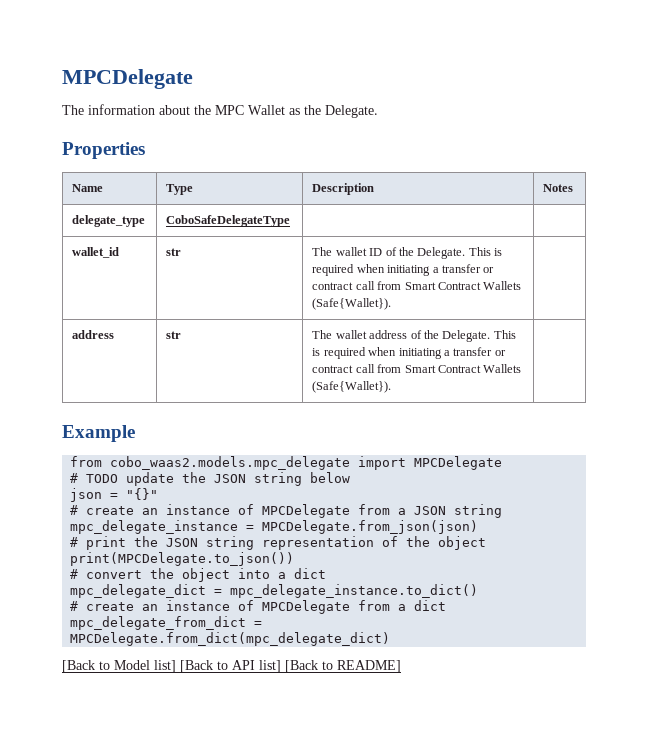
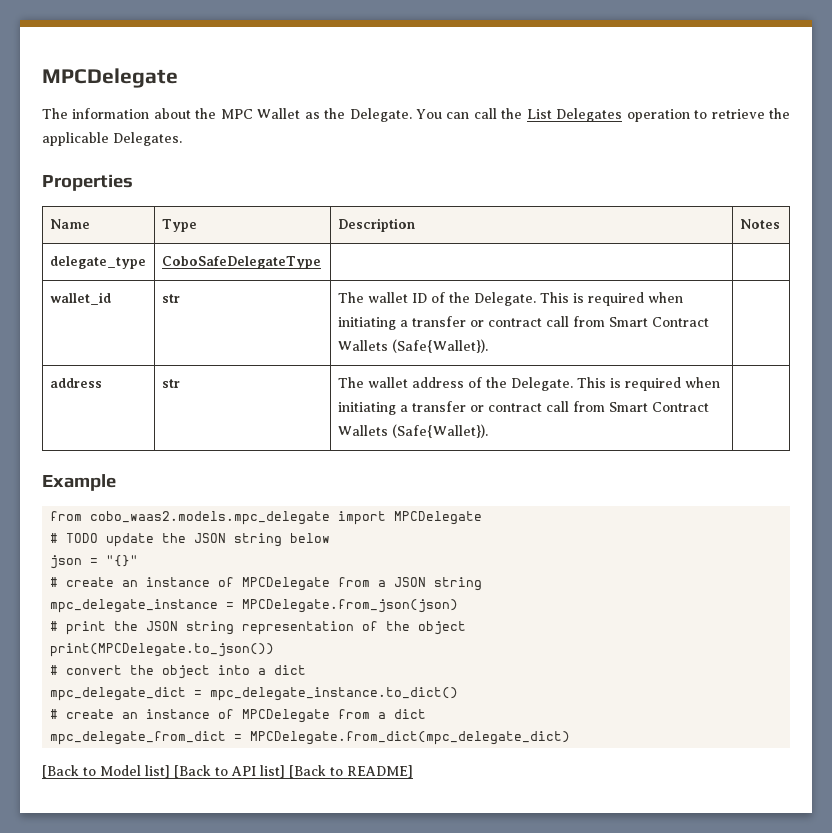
+ You can call the List Delegates operation to retrieve the applicable Delegates.

